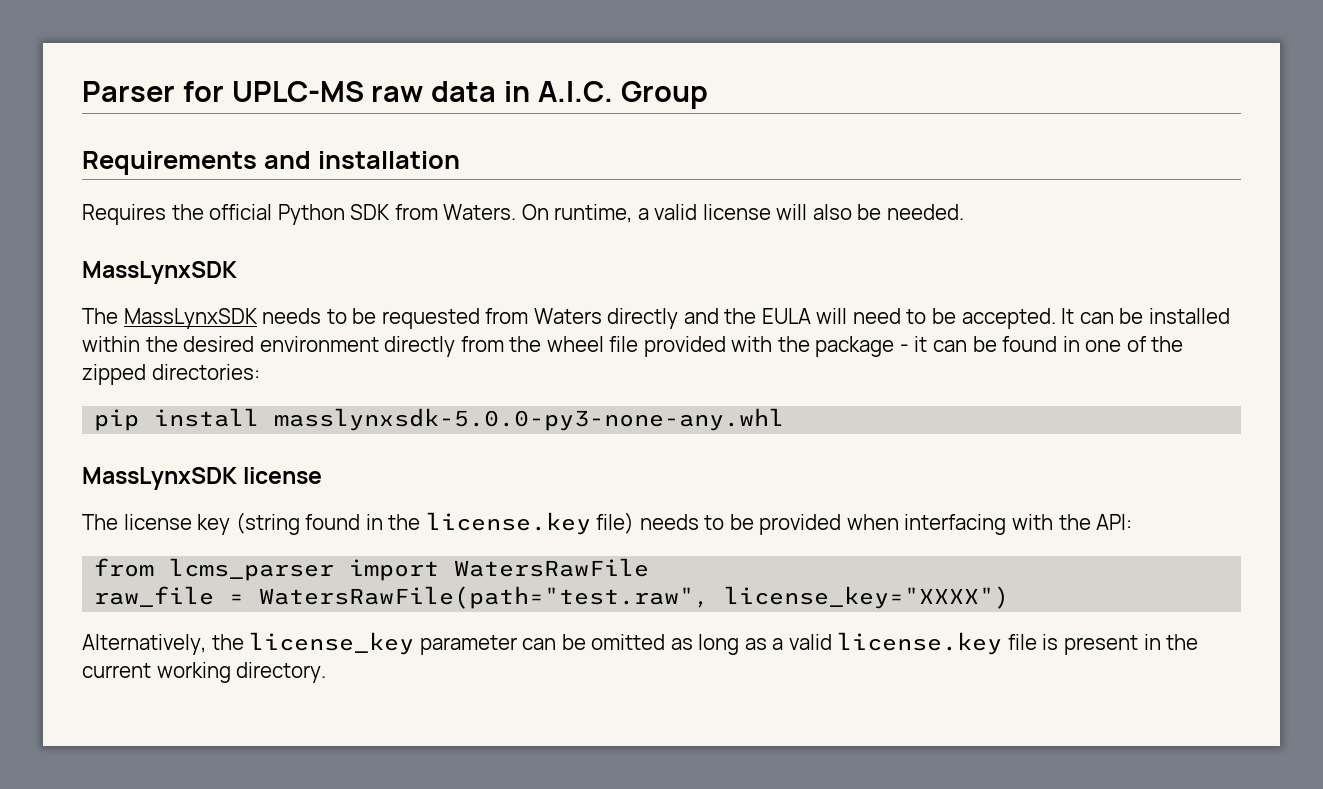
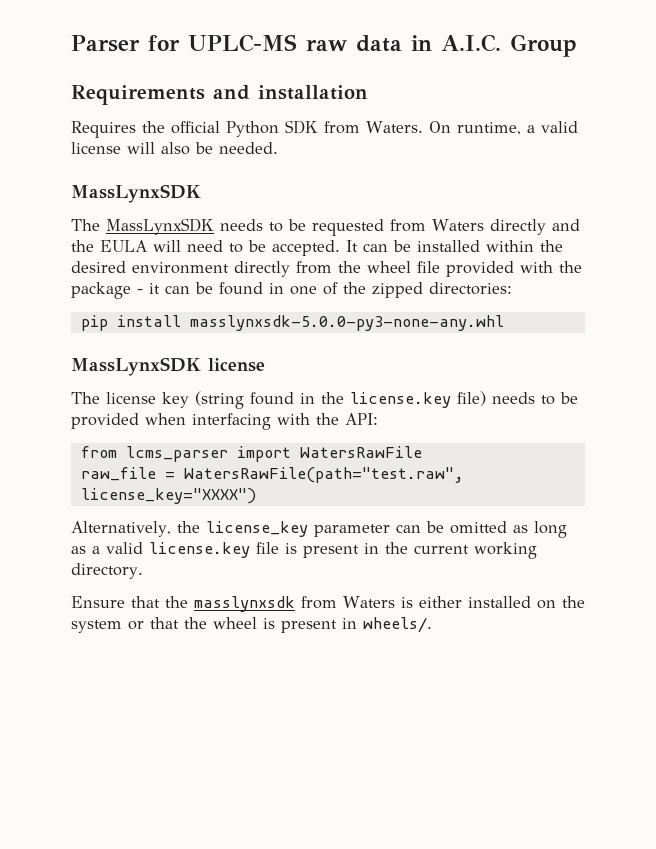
+ Ensure that the masslynxsdk from Waters is either installed on the system or that the wheel is present in wheels/.

